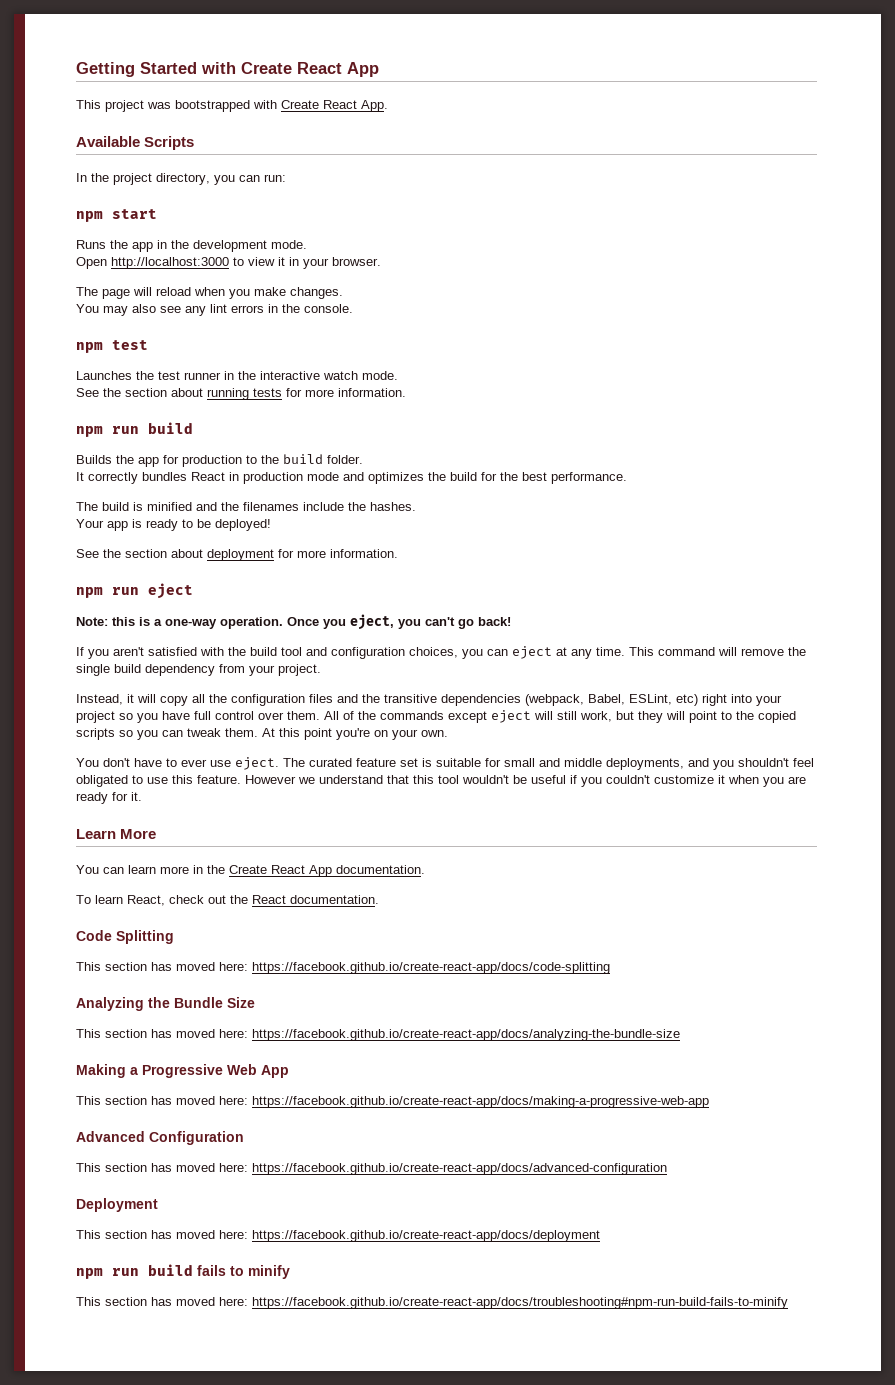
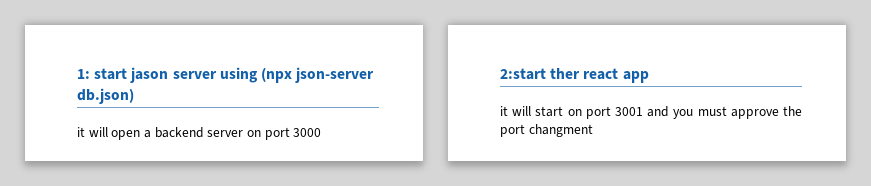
- Getting Started with Create React App
- This project was bootstrapped with Create React App.
- Available Scripts
- In the project directory, you can run:
- npm start
- Runs the app in the development mode.
- Open http://localhost:3000 to view it in your browser.
- The page will reload when you make changes.
- You may also see any lint errors in the console.
- npm test
- Launches the test runner in the interactive watch mode.
- See the section about running tests for more information.
- npm run build
- Builds the app for production to the build folder.
- It correctly bundles React in production mode and optimizes the build for the best performance.
- The build is minified and the filenames include the hashes.
- Your app is ready to be deployed!
- See the section about deployment for more information.
- npm run eject
- Note: this is a one-way operation. Once you eject, you can't go back!
- If you aren't satisfied with the build tool and configuration choices, you can eject at any time. This command will remove the single build dependency from your project.
- Instead, it will copy all the configuration files and the transitive dependencies (webpack, Babel, ESLint, etc) right into your project so you have full control over them. All of the commands except eject will still work, but they will point to the copied scripts so you can tweak them. At this point you're on your own.
- You don't have to ever use eject. The curated feature set is suitable for small and middle deployments, and you shouldn't feel obligated to use this feature. However we understand that this tool wouldn't be useful if you couldn't customize it when you are ready for it.
- Learn More
- You can learn more in the Create React App documentation.
- To learn React, check out the React documentation.
- Code Splitting
- This section has moved here: https://facebook.github.io/create-react-app/docs/code-splitting
- Analyzing the Bundle Size
- This section has moved here: https://facebook.github.io/create-react-app/docs/analyzing-the-bundle-size
- Making a Progressive Web App
- This section has moved here: https://facebook.github.io/create-react-app/docs/making-a-progressive-web-app
- Advanced Configuration
- This section has moved here: https://facebook.github.io/create-react-app/docs/advanced-configuration
- Deployment
- This section has moved here: https://facebook.github.io/create-react-app/docs/deployment
- npm run build fails to minify
- This section has moved here: https://facebook.github.io/create-react-app/docs/troubleshooting#npm-run-build-fails-to-minify
+ 1: start jason server using (npx json-server db.json)
+ it will open a backend server on port 3000
+ 2:start ther react app
+ it will start on port 3001 and you must approve the port changment

